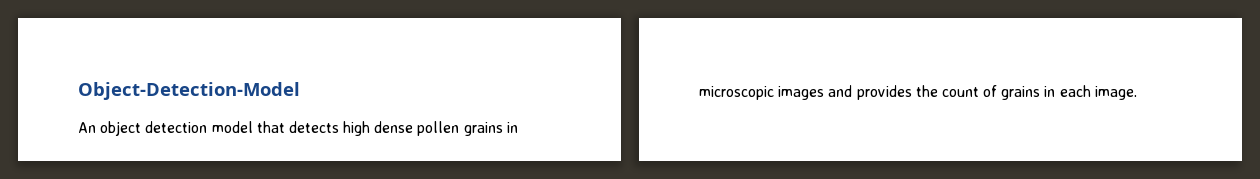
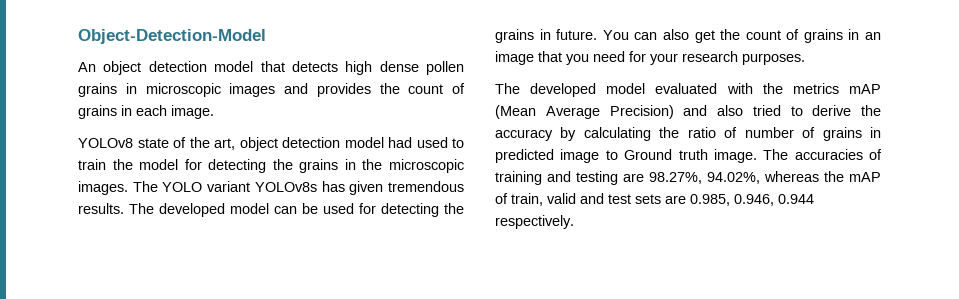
+ YOLOv8 state of the art, object detection model had used to train the model for detecting the grains in the microscopic images. The YOLO variant YOLOv8s has given tremendous results. The developed model can be used for detecting the grains in future. You can also get the count of grains in an image that you need for your research purposes.
+ The developed model evaluated with the metrics mAP (Mean Average Precision) and also tried to derive the accuracy by calculating the ratio of number of grains in predicted image to Ground truth image. The accuracies of training and testing are 98.27%, 94.02%, whereas the mAP of train, valid and test sets are 0.985, 0.946, 0.944 respectively.

